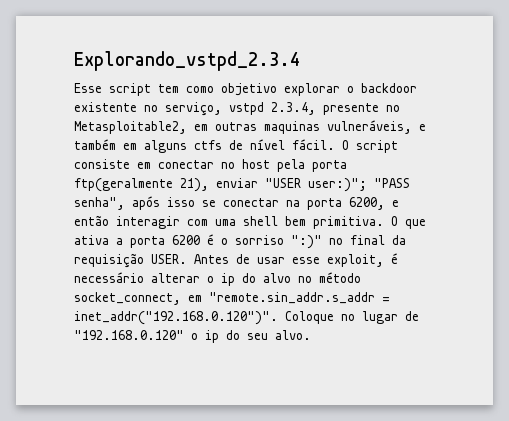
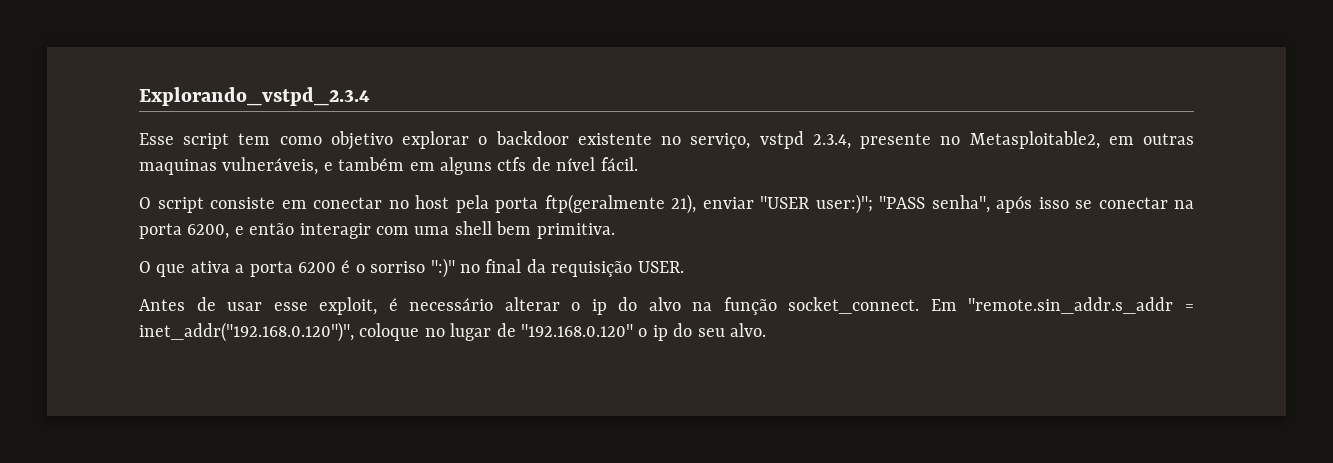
- Esse script tem como objetivo explorar o backdoor existente no serviço, vstpd 2.3.4, presente no Metasploitable2, em outras maquinas vulneráveis, e também em alguns ctfs de nível fácil. O script consiste em conectar no host pela porta ftp(geralmente 21), enviar "USER user:)";
+ Esse script tem como objetivo explorar o backdoor existente no serviço, vstpd 2.3.4, presente no Metasploitable2, em outras maquinas vulneráveis, e também em alguns ctfs de nível fácil.
+ O script consiste em conectar no host pela porta ftp(geralmente 21), enviar "USER user:)";
- "PASS senha", após isso se conectar na porta 6200, e então interagir com uma shell bem primitiva. O que ativa a porta 6200 é o sorriso ":)"
+ "PASS senha", após isso se conectar na porta 6200, e então interagir com uma shell bem primitiva.
+ O que ativa a porta 6200 é o sorriso ":)"
- no final da requisição USER. Antes de usar esse exploit, é necessário alterar o ip do alvo no método socket_connect, em "remote.sin_addr.s_addr = inet_addr("192.168.0.120")". Coloque no lugar de "192.168.0.120" o ip do seu alvo.
+ no final da requisição USER.
+ Antes de usar esse exploit, é necessário alterar o ip do alvo na função socket_connect. Em "remote.sin_addr.s_addr = inet_addr("192.168.0.120")", coloque no lugar de "192.168.0.120" o ip do seu alvo.

